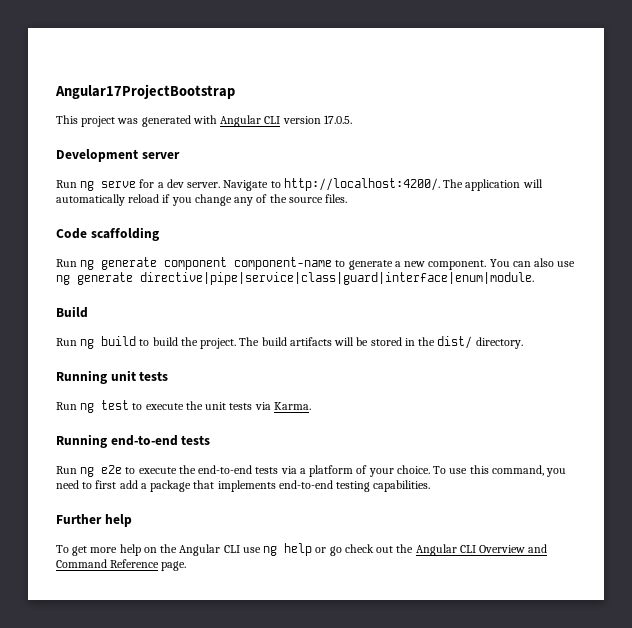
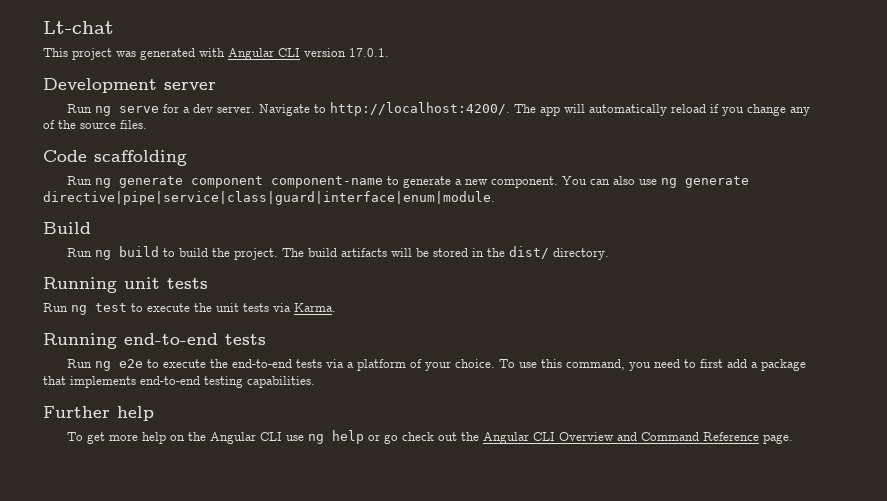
- Angular17ProjectBootstrap
+ Lt-chat
- This project was generated with Angular CLI version 17.0.5.
+ This project was generated with Angular CLI version 17.0.1.
- The application will automatically reload if you change any of the source files.
+ The app will automatically reload if you change any of the source files.

